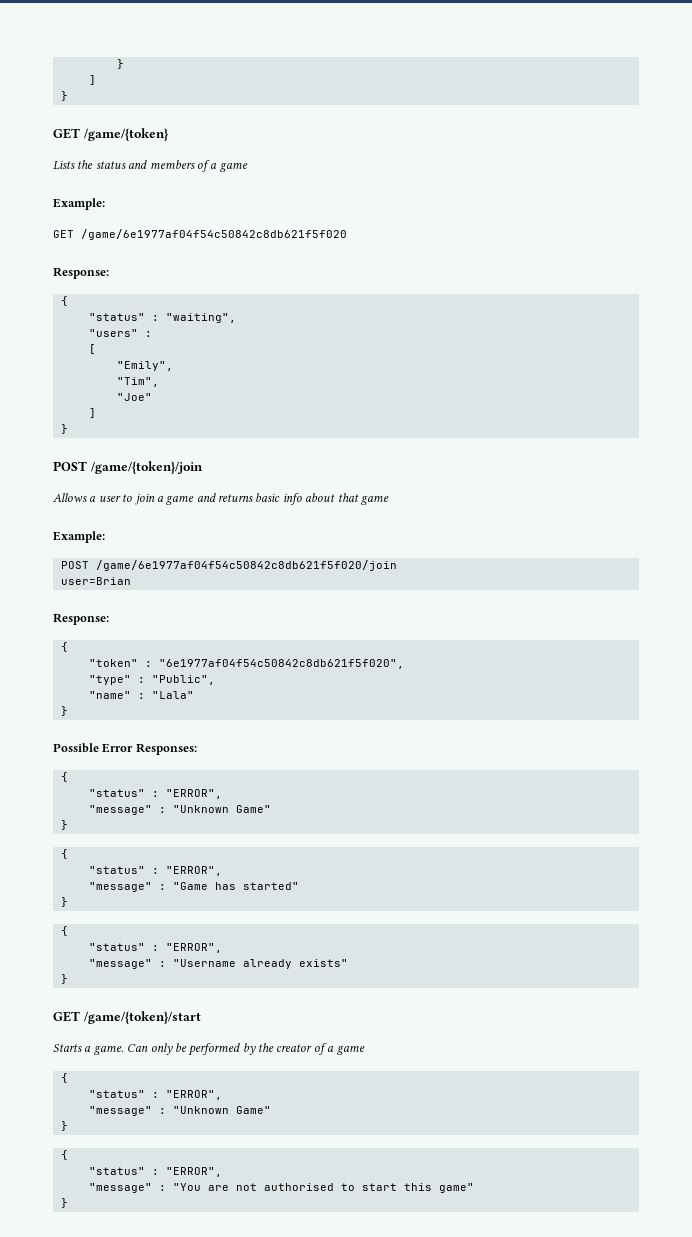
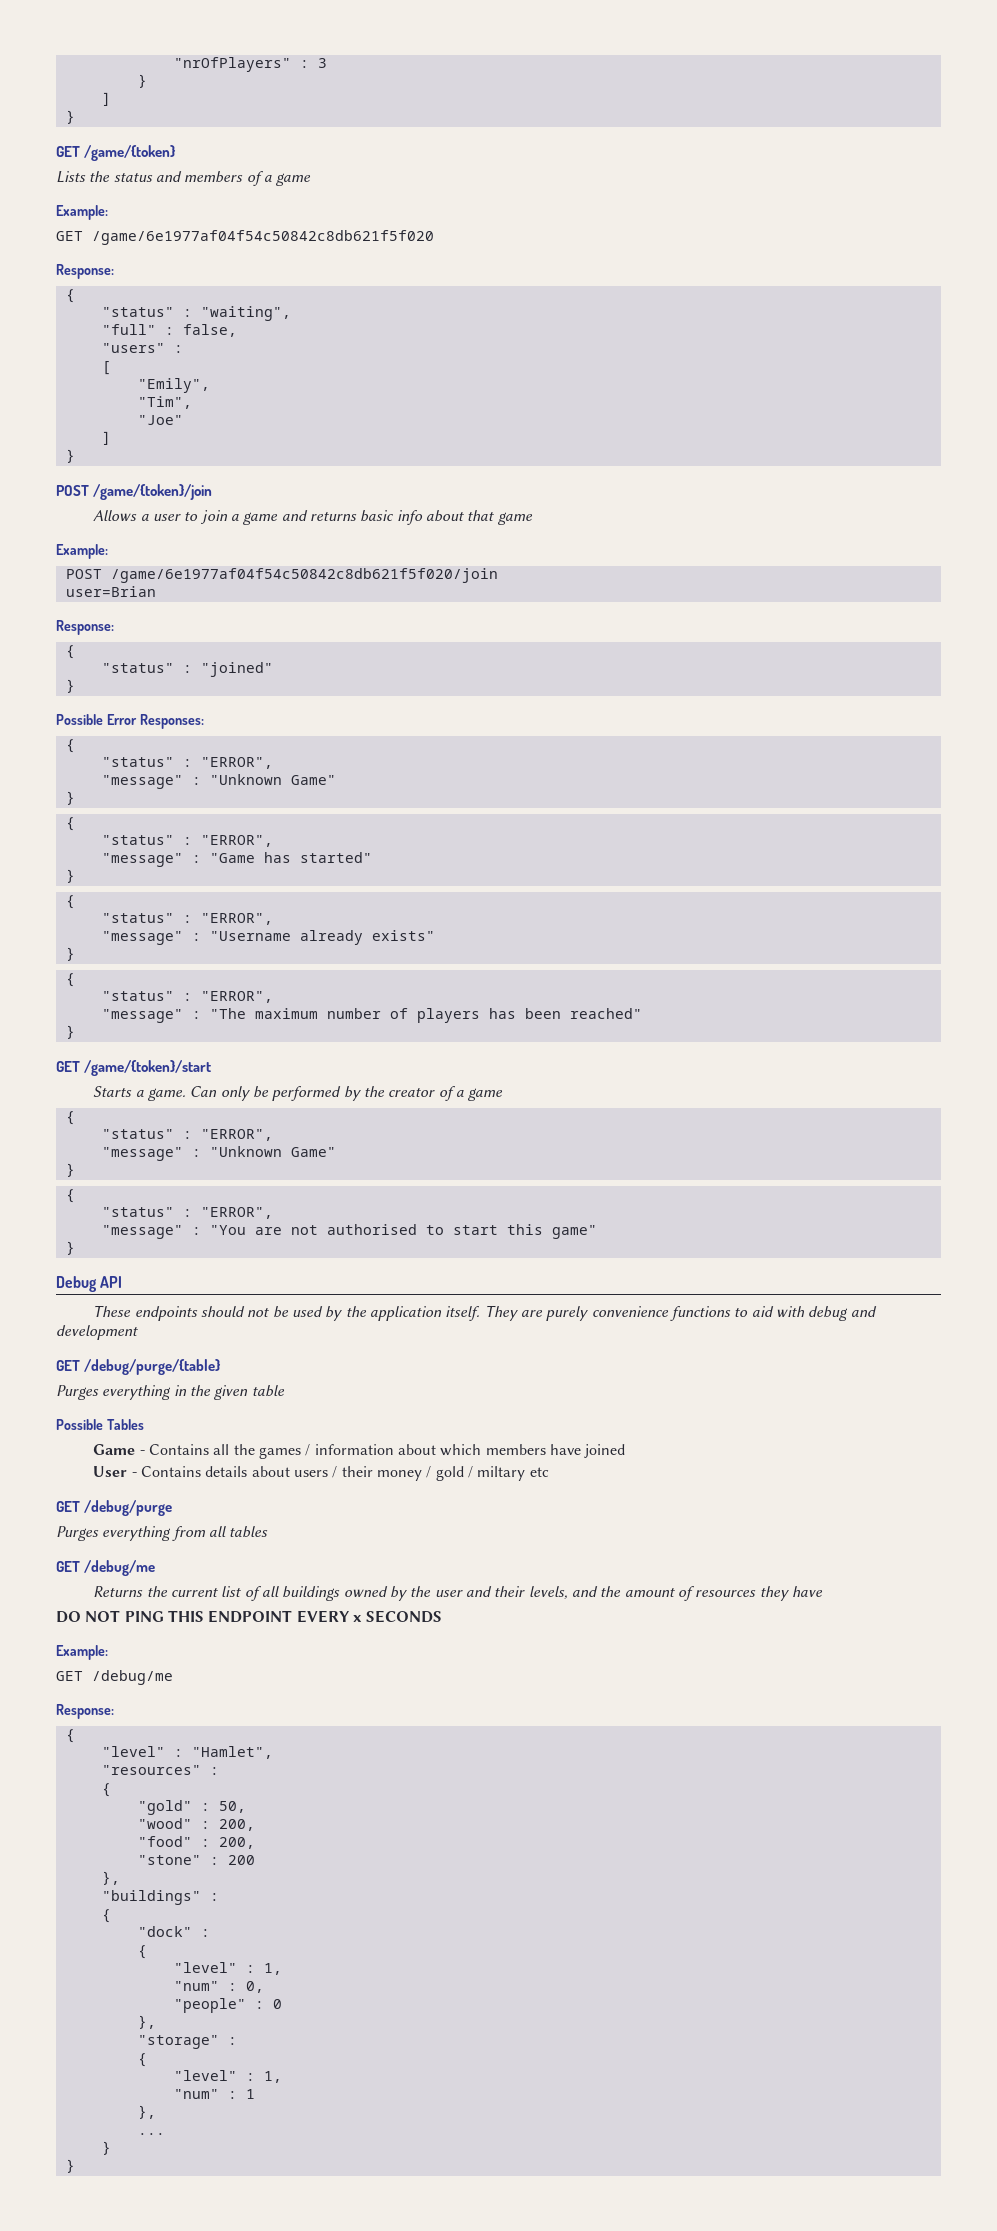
+ "nrOfPlayers" : 3
+ "full" : false,
- "token" : "6e1977af04f54c50842c8db621f5f020",
- "type" : "Public",
- "name" : "Lala"
+ "status" : "joined"
  "message" : "Username already exists"
+ }
+ {
+ "status" : "ERROR",
+ "message" : "The maximum number of players has been reached"
+ Debug API
+ These endpoints should not be used by the application itself. They are purely convenience functions to aid with debug and development
+ GET /debug/purge/{table}
+ Purges everything in the given table
+ Possible Tables
+ Game - Contains all the games / information about which members have joined
+ User - Contains details about users / their money / gold / miltary etc
+ GET /debug/purge
+ Purges everything from all tables
+ GET /debug/me
+ Returns the current list of all buildings owned by the user and their levels, and the amount of resources they have
+ DO NOT PING THIS ENDPOINT EVERY x SECONDS
+ Example:
+ GET /debug/me
+ Response:
+ {
+ "level" : "Hamlet",
+ "resources" :
+ {
+ "gold" : 50,
+ "wood" : 200,
+ "food" : 200,
+ "stone" : 200
+ },
+ "buildings" :
+ {
+ "dock" :
+ {
+ "level" : 1,
+ "num" : 0,
+ "people" : 0
+ },
+ "storage" :
+ {
+ "level" : 1,
+ "num" : 1
+ },
+ ...
+ }
+ }

